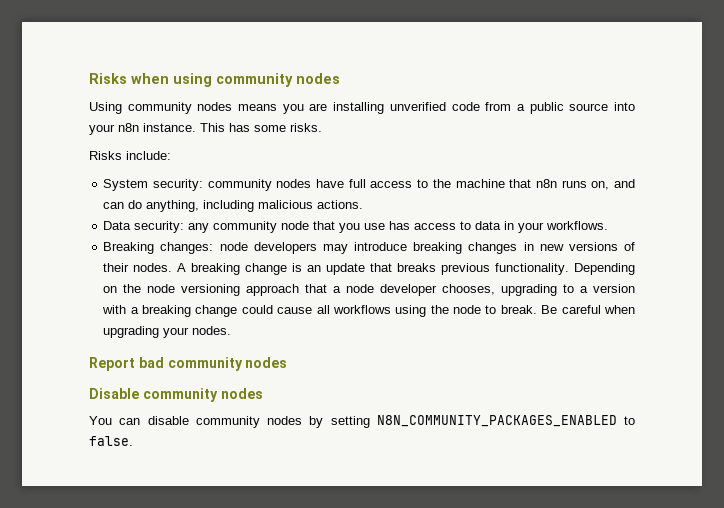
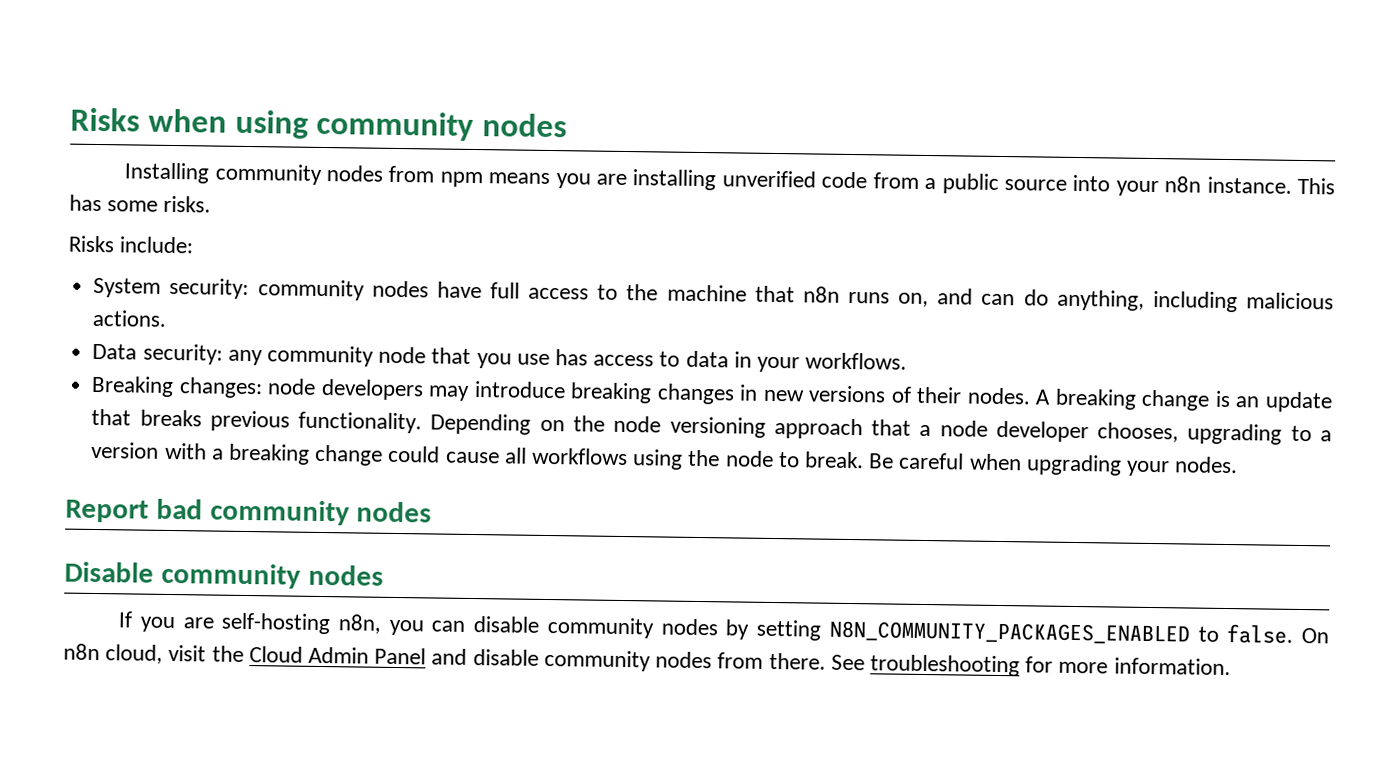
- Using community nodes means you are installing unverified code from a public source into your n8n instance.
+ Installing community nodes from npm means you are installing unverified code from a public source into your n8n instance.
- You can disable community nodes by setting N8N_COMMUNITY_PACKAGES_ENABLED to false.
+ If you are self-hosting n8n, you can disable community nodes by setting N8N_COMMUNITY_PACKAGES_ENABLED to false.
+ On n8n cloud, visit the Cloud Admin Panel and disable community nodes from there. See troubleshooting for more information.

